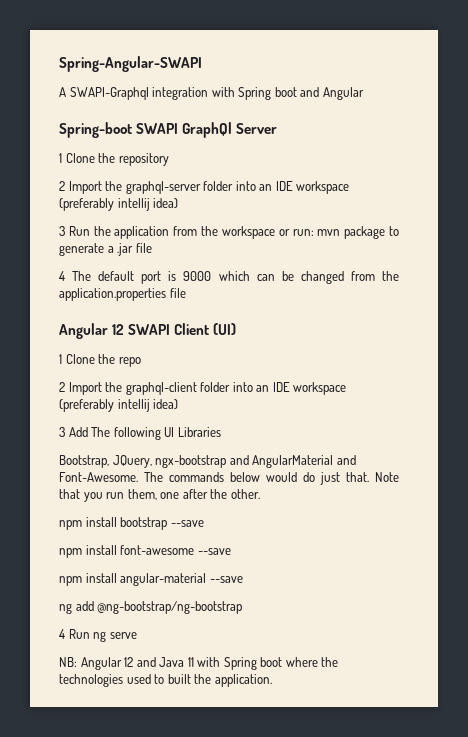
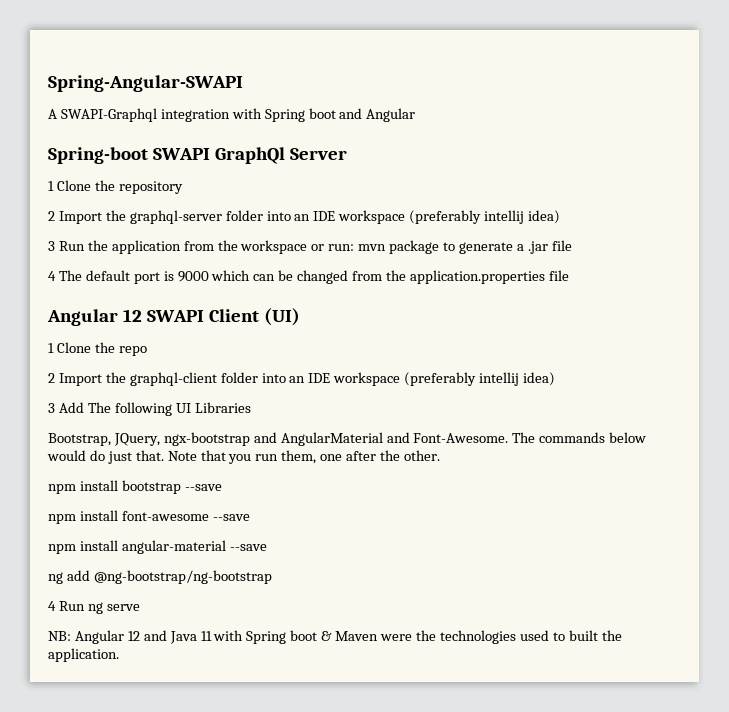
- NB: Angular 12 and Java 11 with Spring boot where the technologies used to built the application.
+ NB: Angular 12 and Java 11 with Spring boot & Maven were the technologies used to built the application.

